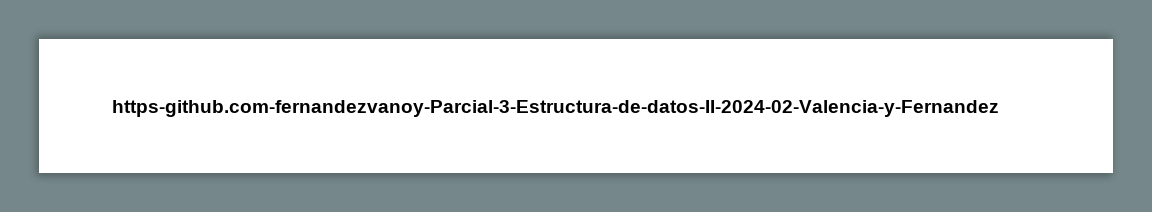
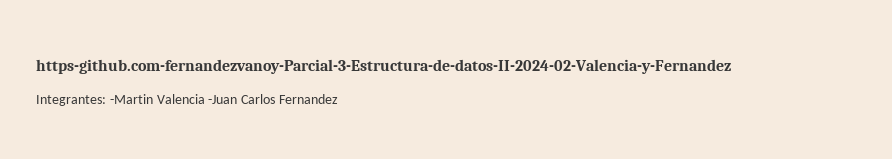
+ Integrantes: -Martin Valencia -Juan Carlos Fernandez

